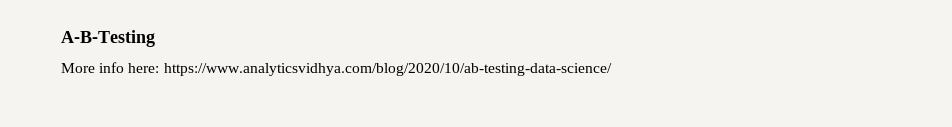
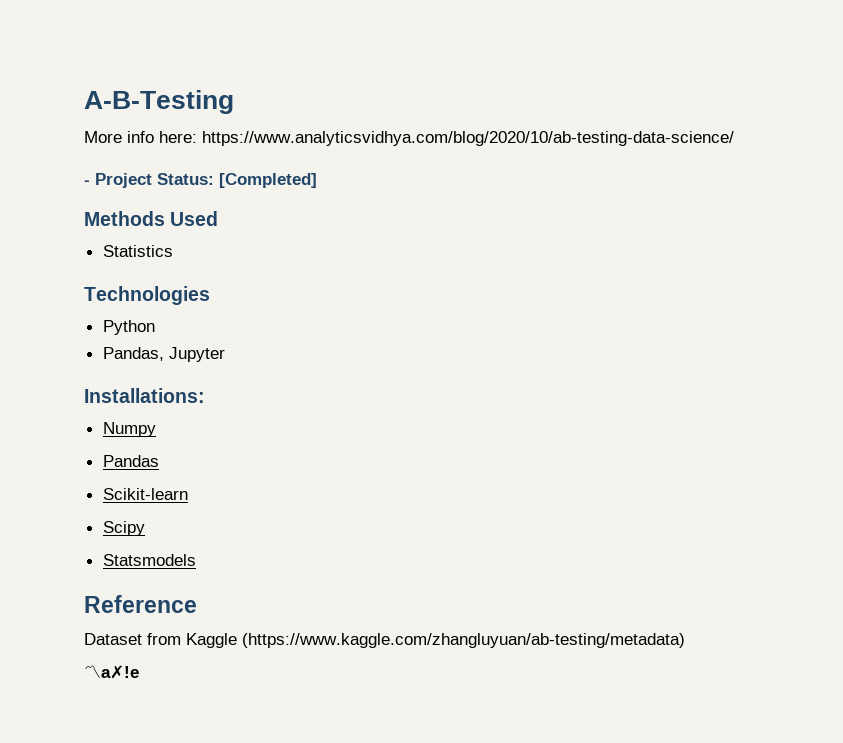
+ - Project Status: [Completed]
+ Methods Used
+ Statistics
+ Technologies
+ Python
+ Pandas, Jupyter
+ Installations:
+ Numpy
+ Pandas
+ Scikit-learn
+ Scipy
+ Statsmodels
+ Reference
+ Dataset from Kaggle (https://www.kaggle.com/zhangluyuan/ab-testing/metadata)
+ 〽a✗!e

